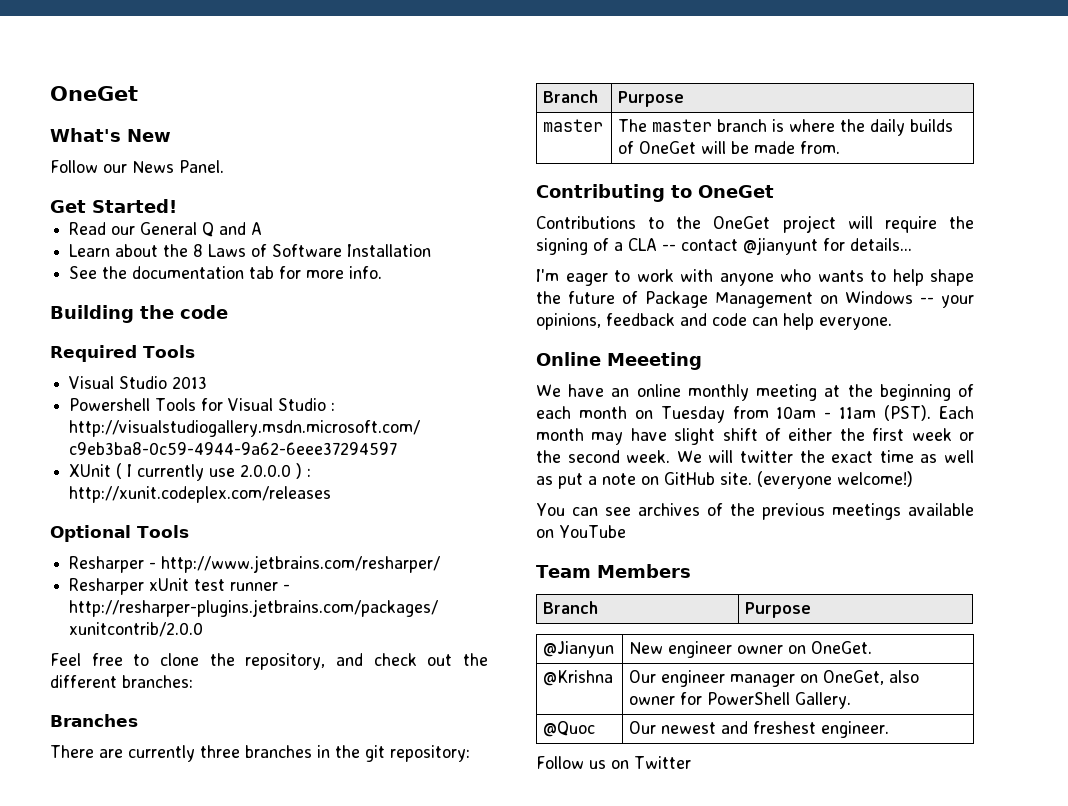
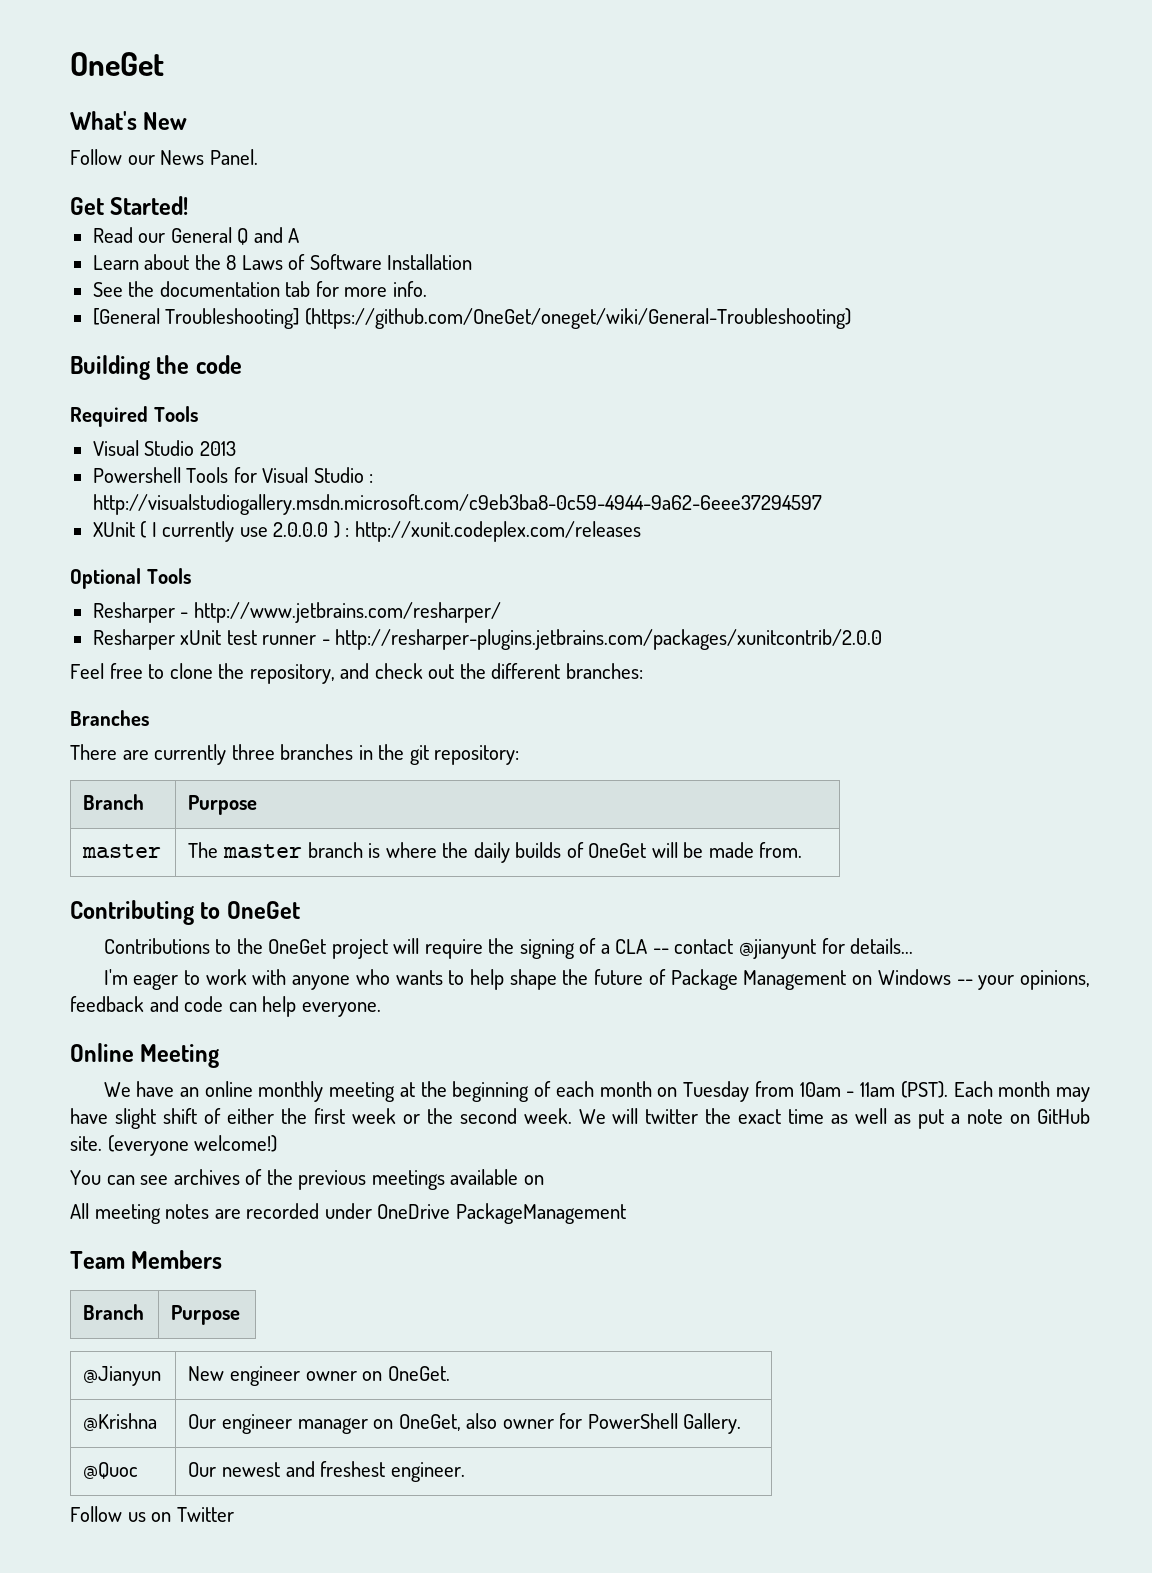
+ [General Troubleshooting] (https://github.com/OneGet/oneget/wiki/General-Troubleshooting)
- Online Meeeting
+ Online Meeting
- You can see archives of the previous meetings available on YouTube
+ You can see archives of the previous meetings available on
+ All meeting notes are recorded under OneDrive PackageManagement

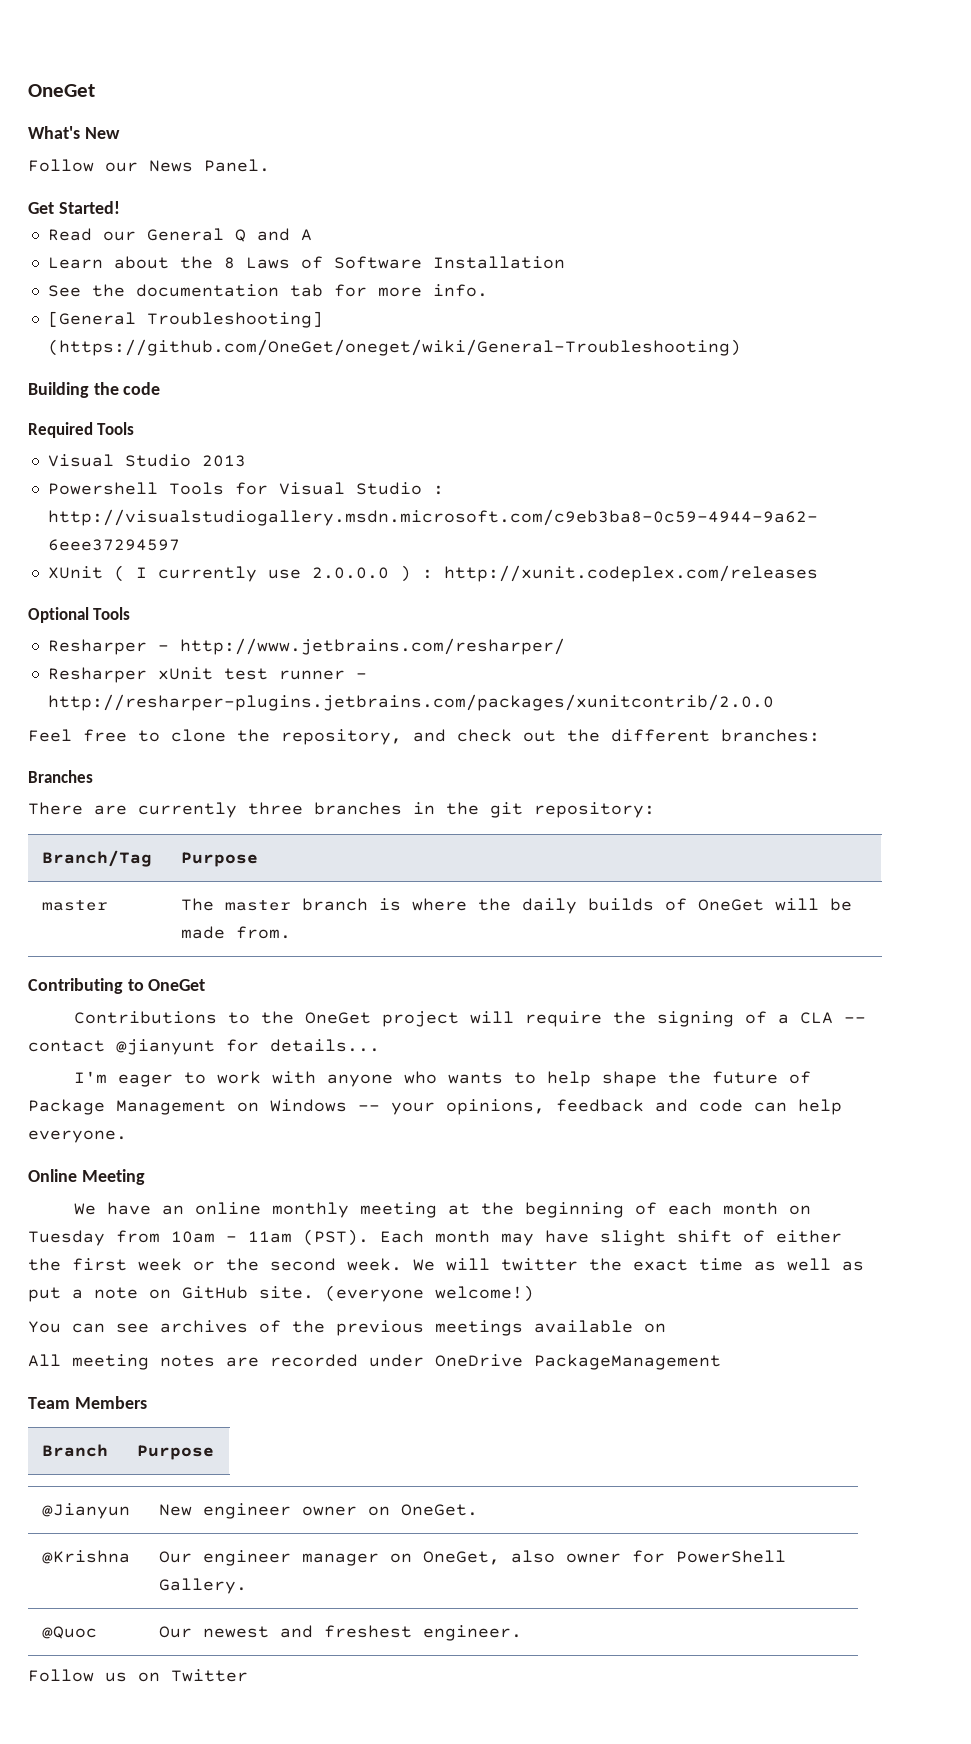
  There are currently three branches in the git repository:
- Branch | Purpose
+ Branch/Tag | Purpose

